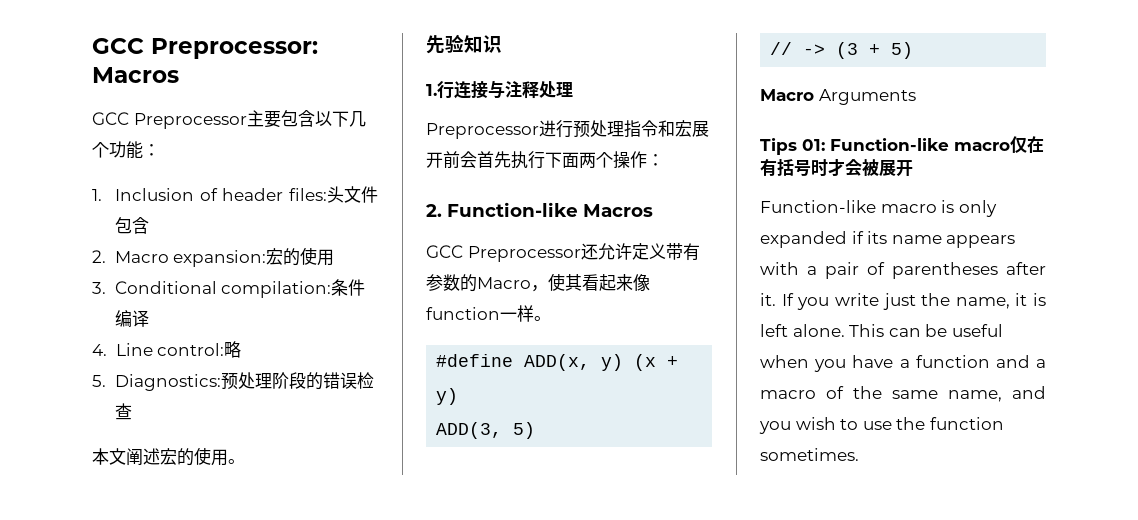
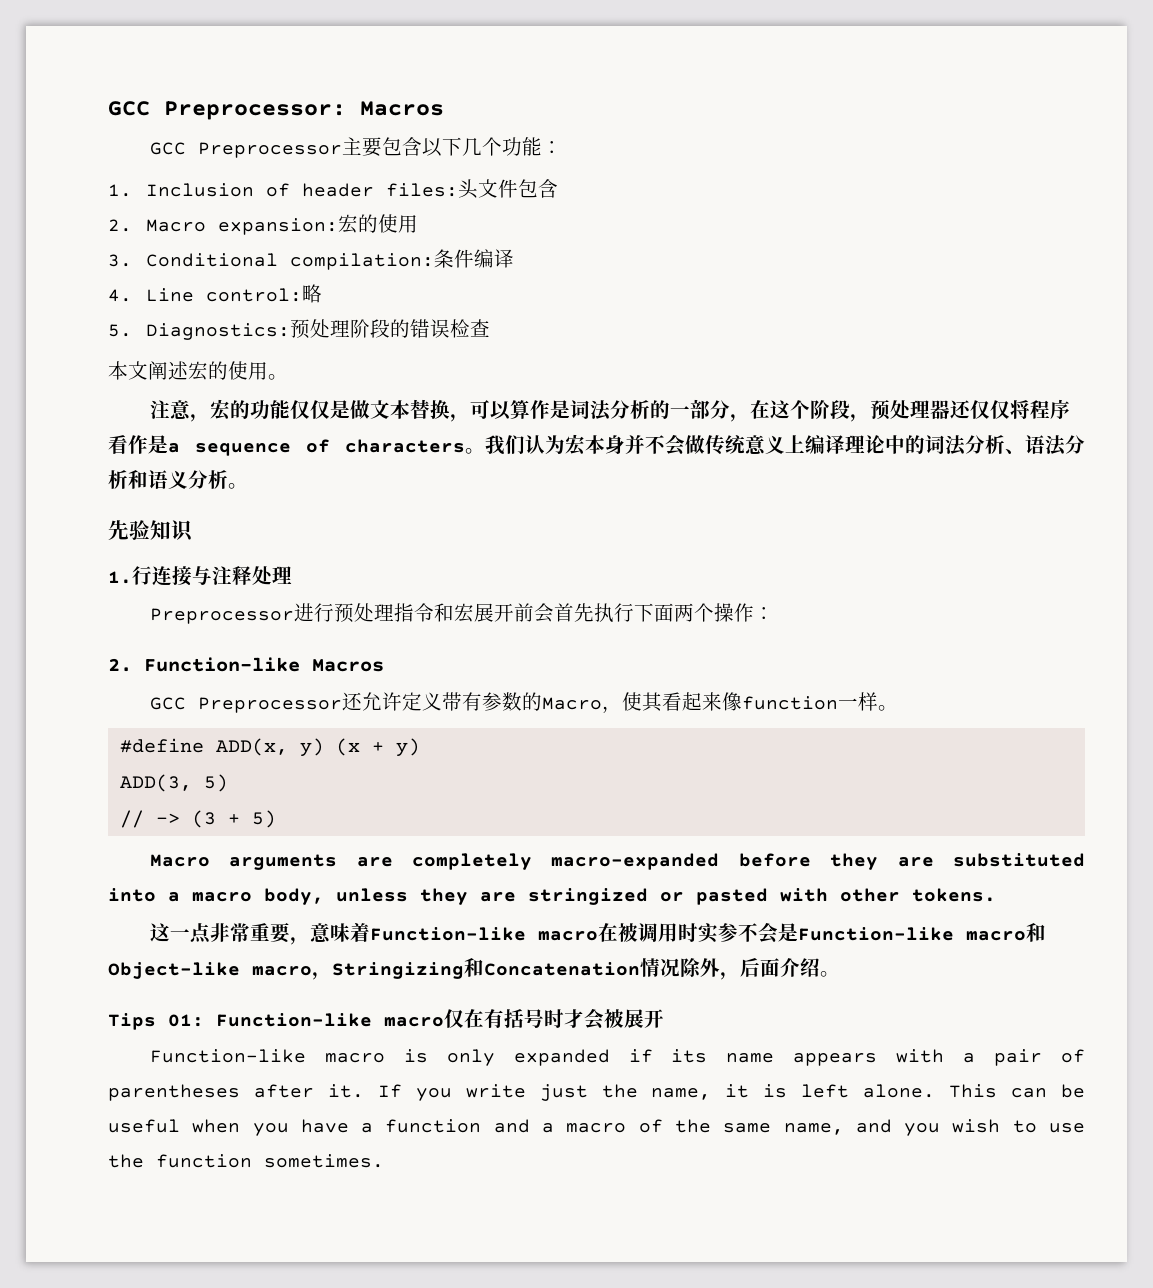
+ 注意，宏的功能仅仅是做文本替换，可以算作是词法分析的一部分，在这个阶段，预处理器还仅仅将程序看作是a sequence of characters。我们认为宏本身并不会做传统意义上编译理论中的词法分析、语法分析和语义分析。
- Macro Arguments
+ Macro arguments are completely macro-expanded before they are substituted into a macro body, unless they are stringized or pasted with other tokens.
+ 这一点非常重要，意味着Function-like macro在被调用时实参不会是Function-like macro和Object-like macro，Stringizing和Concatenation情况除外，后面介绍。

